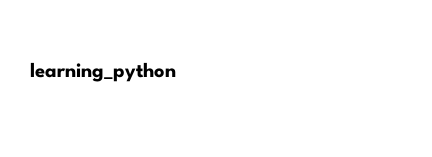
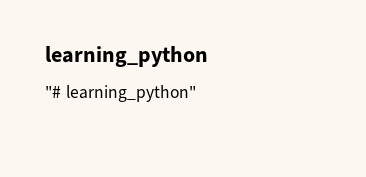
+ "# learning_python"

